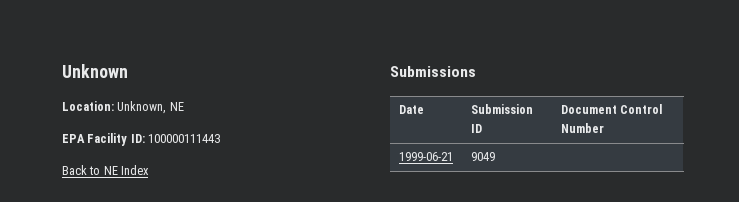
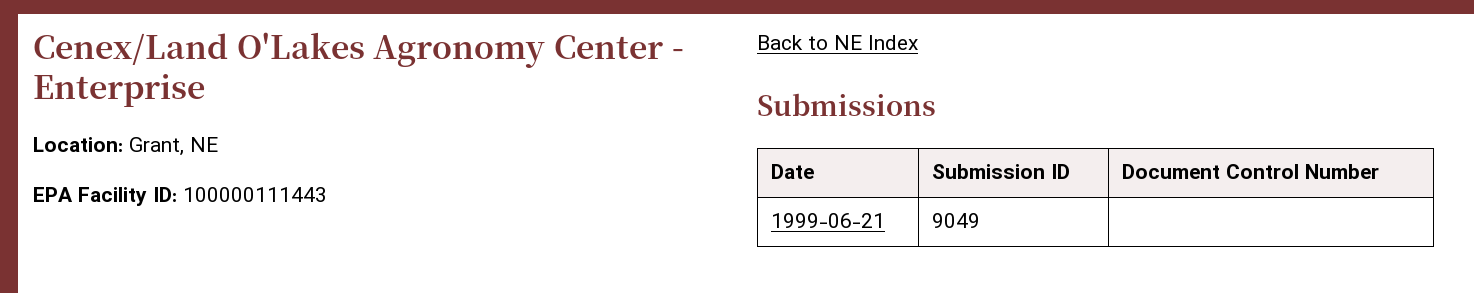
- Unknown
+ Cenex/Land O'Lakes Agronomy Center - Enterprise
- Location: Unknown, NE
+ Location: Grant, NE

